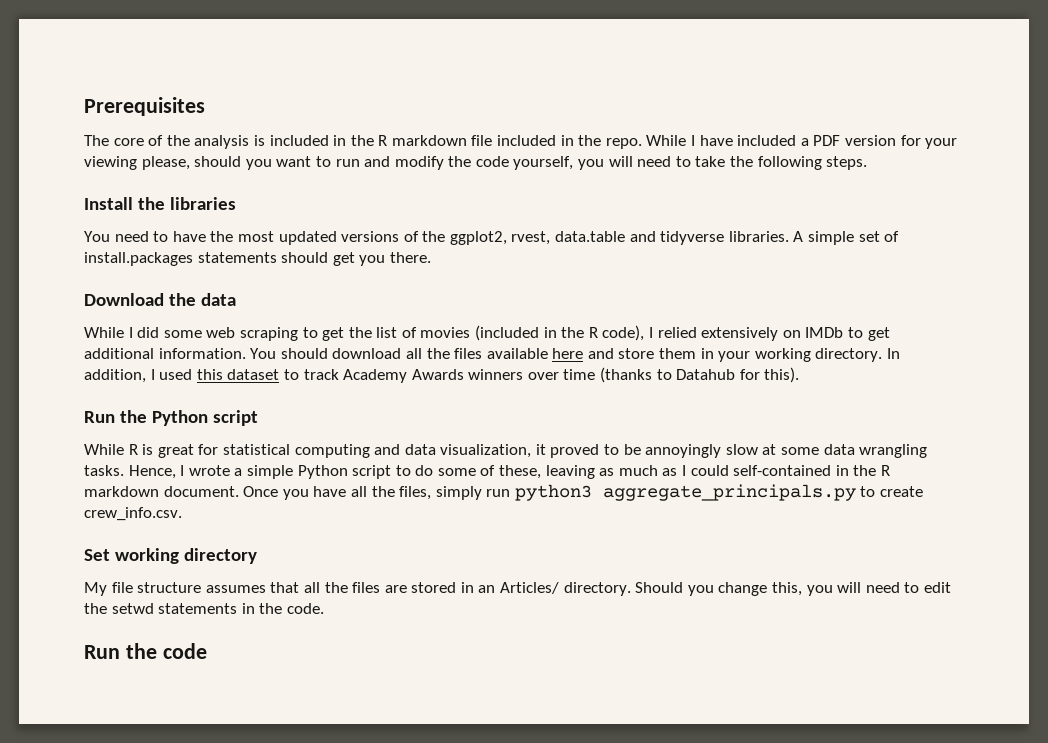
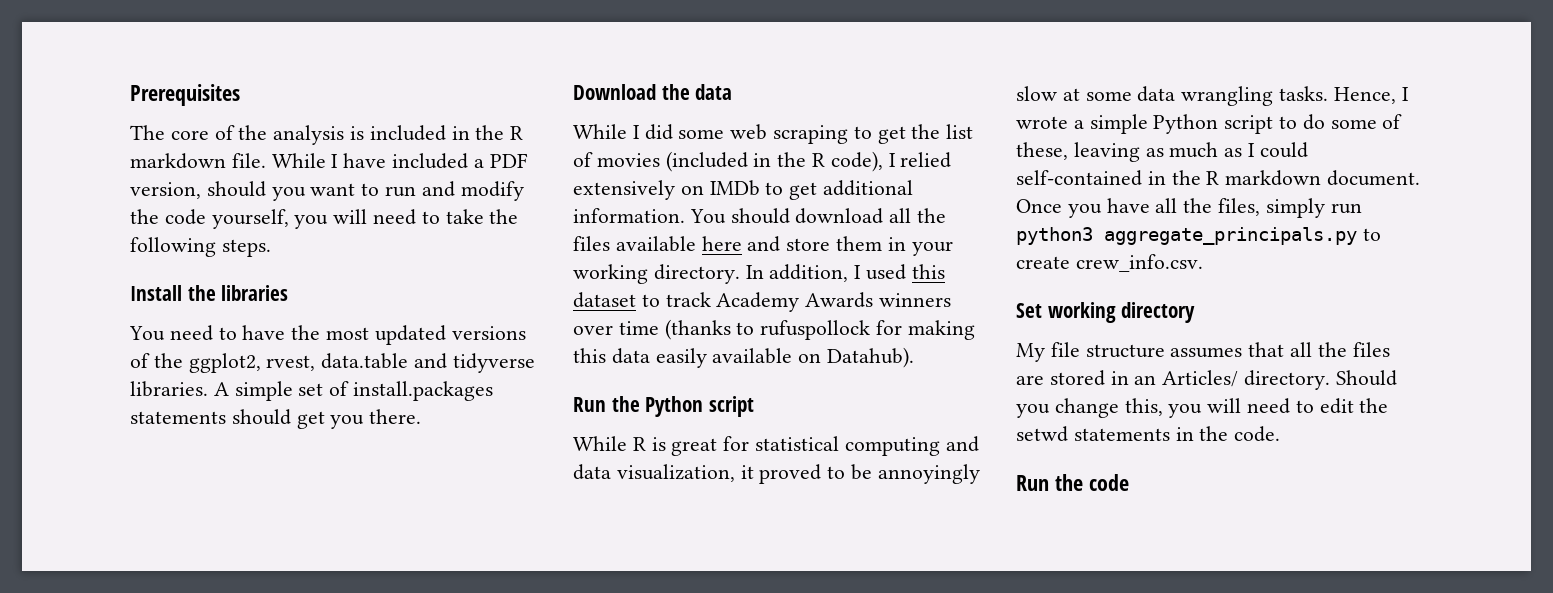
- The core of the analysis is included in the R markdown file included in the repo.
+ The core of the analysis is included in the R markdown file.
- While I have included a PDF version for your viewing please, should you want to run and modify the code yourself, you will need to take the following steps.
+ While I have included a PDF version, should you want to run and modify the code yourself, you will need to take the following steps.
- In addition, I used this dataset to track Academy Awards winners over time (thanks to Datahub for this).
+ In addition, I used this dataset to track Academy Awards winners over time (thanks to rufuspollock for making this data easily available on Datahub).

